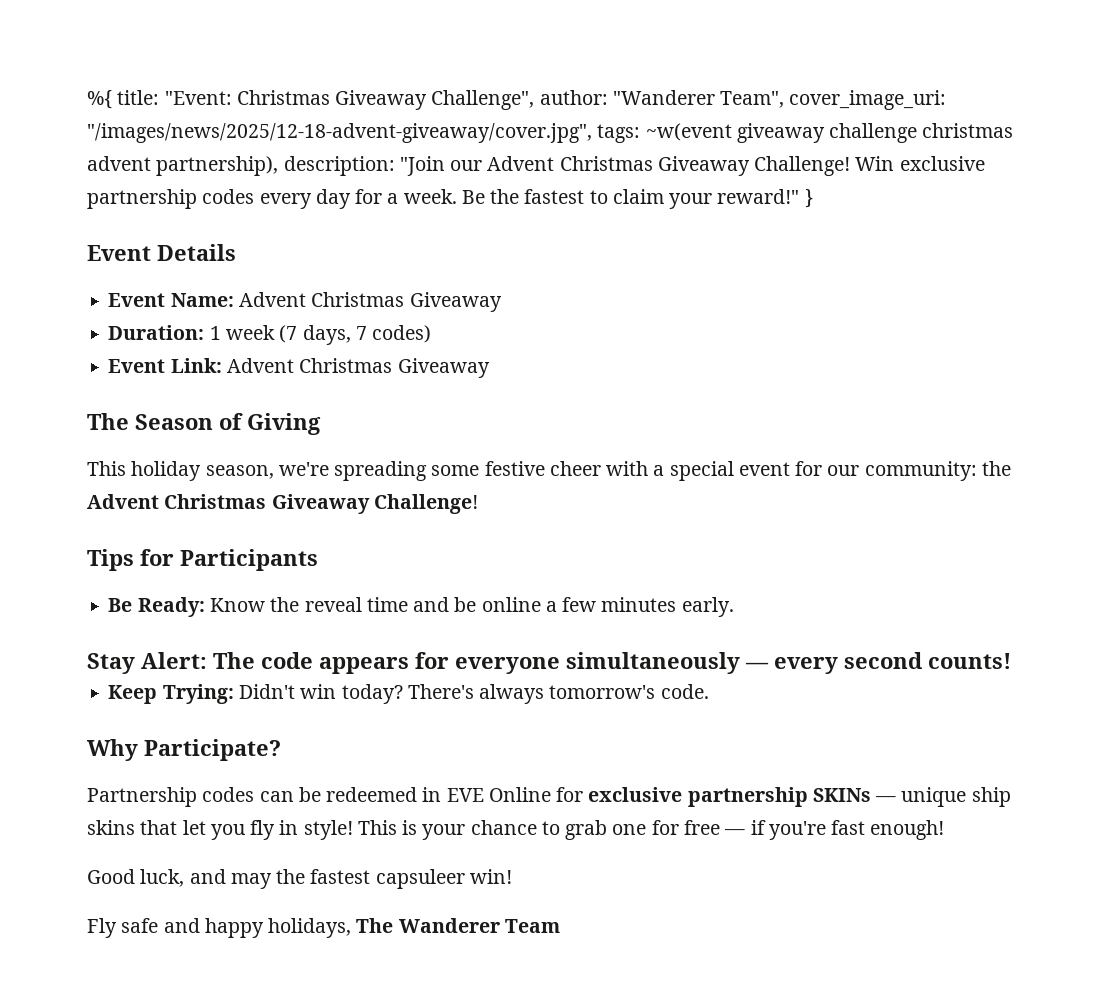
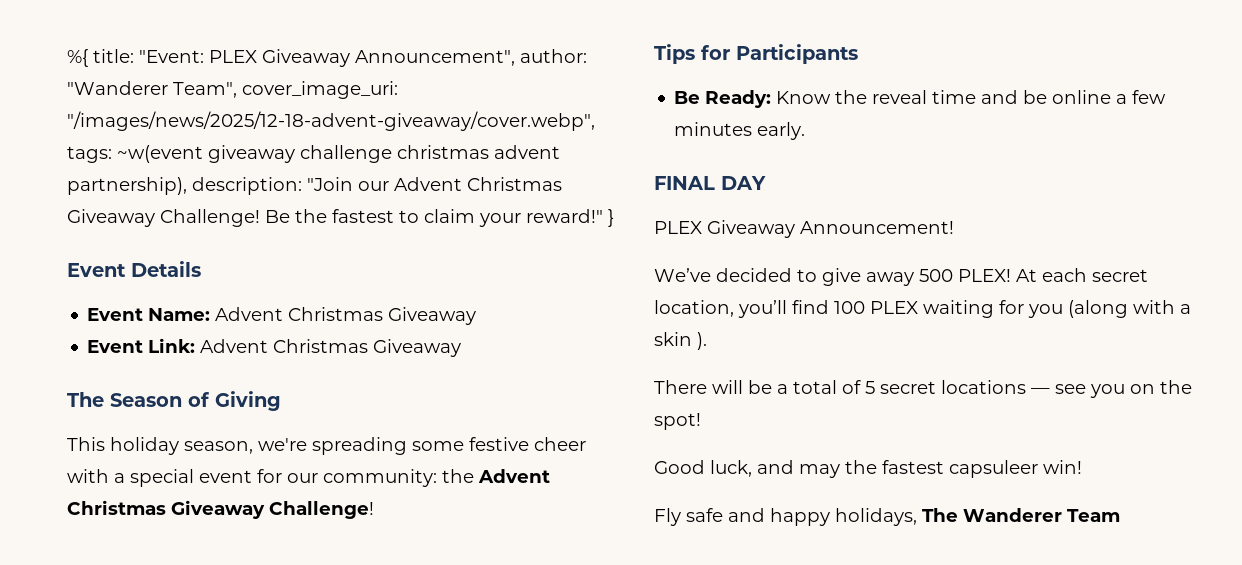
- %{ title: "Event: Christmas Giveaway Challenge", author: "Wanderer Team", cover_image_uri: "/images/news/2025/12-18-advent-giveaway/cover.jpg", tags: ~w(event giveaway challenge christmas advent partnership), description: "Join our Advent Christmas Giveaway Challenge!
+ %{ title: "Event: PLEX Giveaway Announcement", author: "Wanderer Team", cover_image_uri: "/images/news/2025/12-18-advent-giveaway/cover.webp", tags: ~w(event giveaway challenge christmas advent partnership), description: "Join our Advent Christmas Giveaway Challenge!
- Win exclusive partnership codes every day for a week.
- Duration: 1 week (7 days, 7 codes)
- Stay Alert: The code appears for everyone simultaneously — every second counts!
- Keep Trying: Didn't win today? There's always tomorrow's code.
- Why Participate?
- Partnership codes can be redeemed in EVE Online for exclusive partnership SKINs — unique ship skins that let you fly in style! This is your chance to grab one for free — if you're fast enough!
+ FINAL DAY
+ PLEX Giveaway Announcement!
+ We’ve decided to give away 500 PLEX! At each secret location, you’ll find 100 PLEX waiting for you (along with a skin ).
+ There will be a total of 5 secret locations — see you on the spot!

